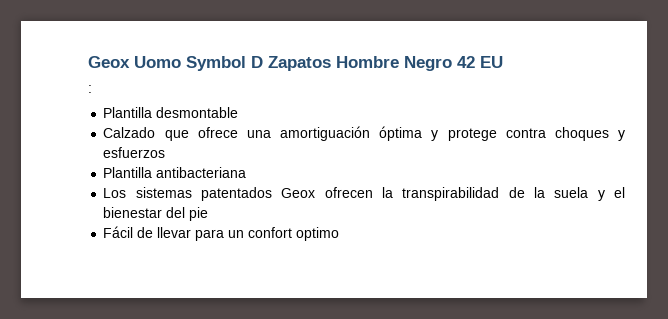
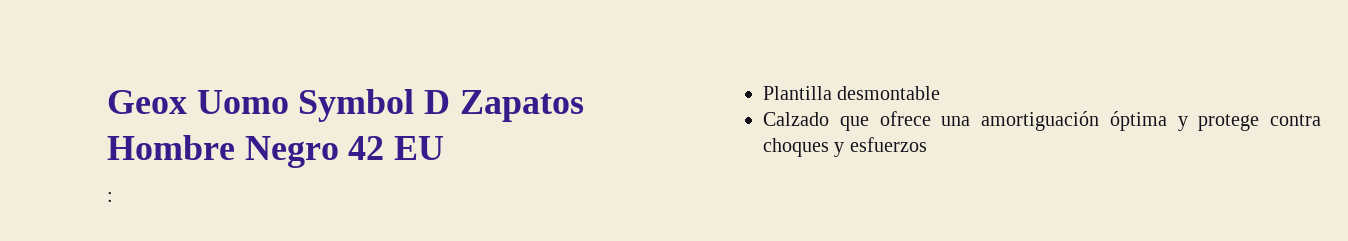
- Plantilla antibacteriana
- Los sistemas patentados Geox ofrecen la transpirabilidad de la suela y el bienestar del pie
- Fácil de llevar para un confort optimo

